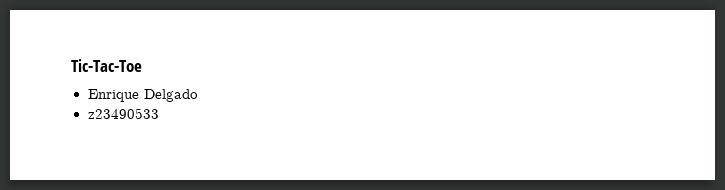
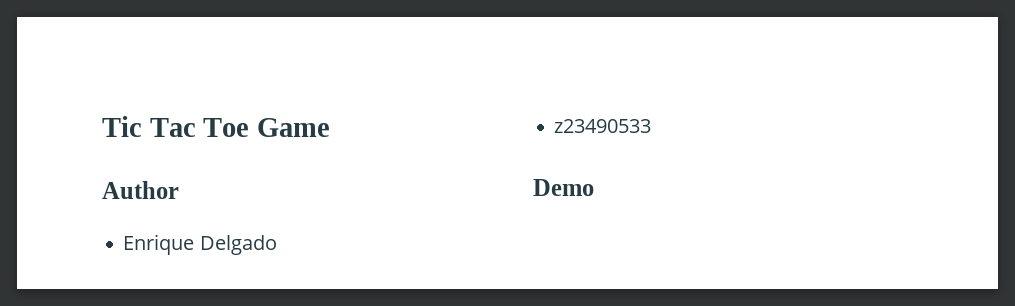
- Tic-Tac-Toe
+ Tic Tac Toe Game
+ Author
+ Demo

